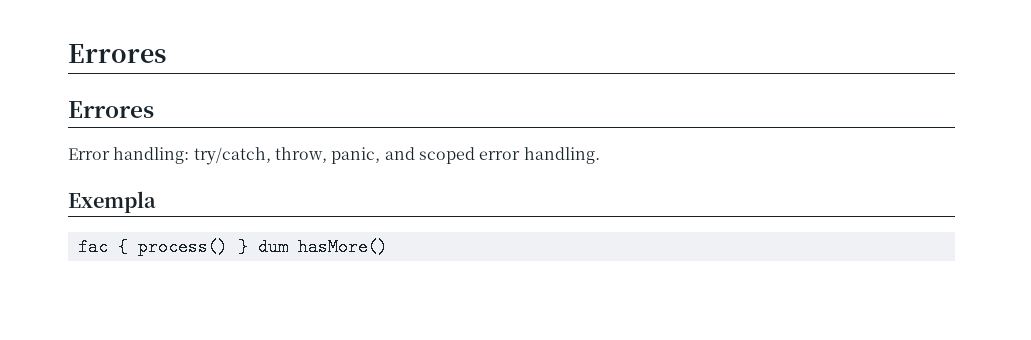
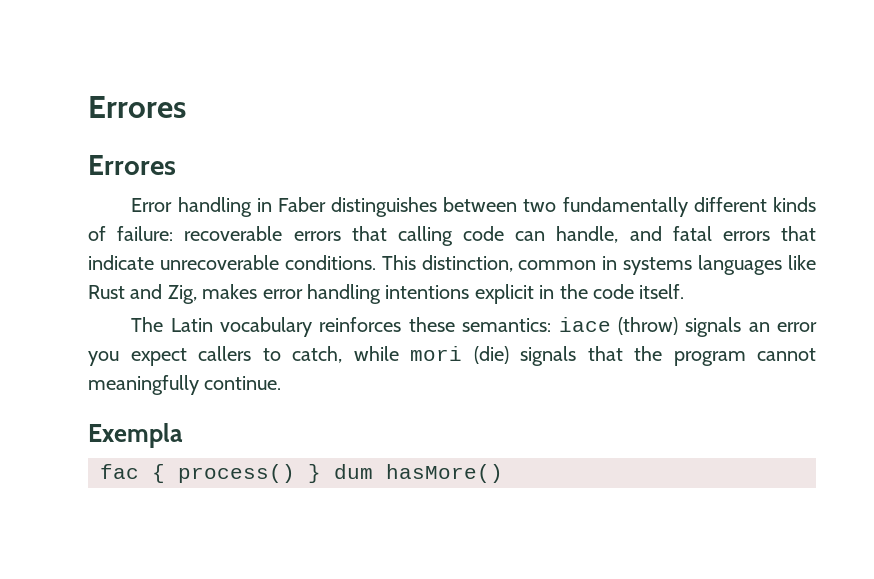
- Error handling: try/catch, throw, panic, and scoped error handling.
+ Error handling in Faber distinguishes between two fundamentally different kinds of failure: recoverable errors that calling code can handle, and fatal errors that indicate unrecoverable conditions. This distinction, common in systems languages like Rust and Zig, makes error handling intentions explicit in the code itself.
+ The Latin vocabulary reinforces these semantics: iace (throw) signals an error you expect callers to catch, while mori (die) signals that the program cannot meaningfully continue.

